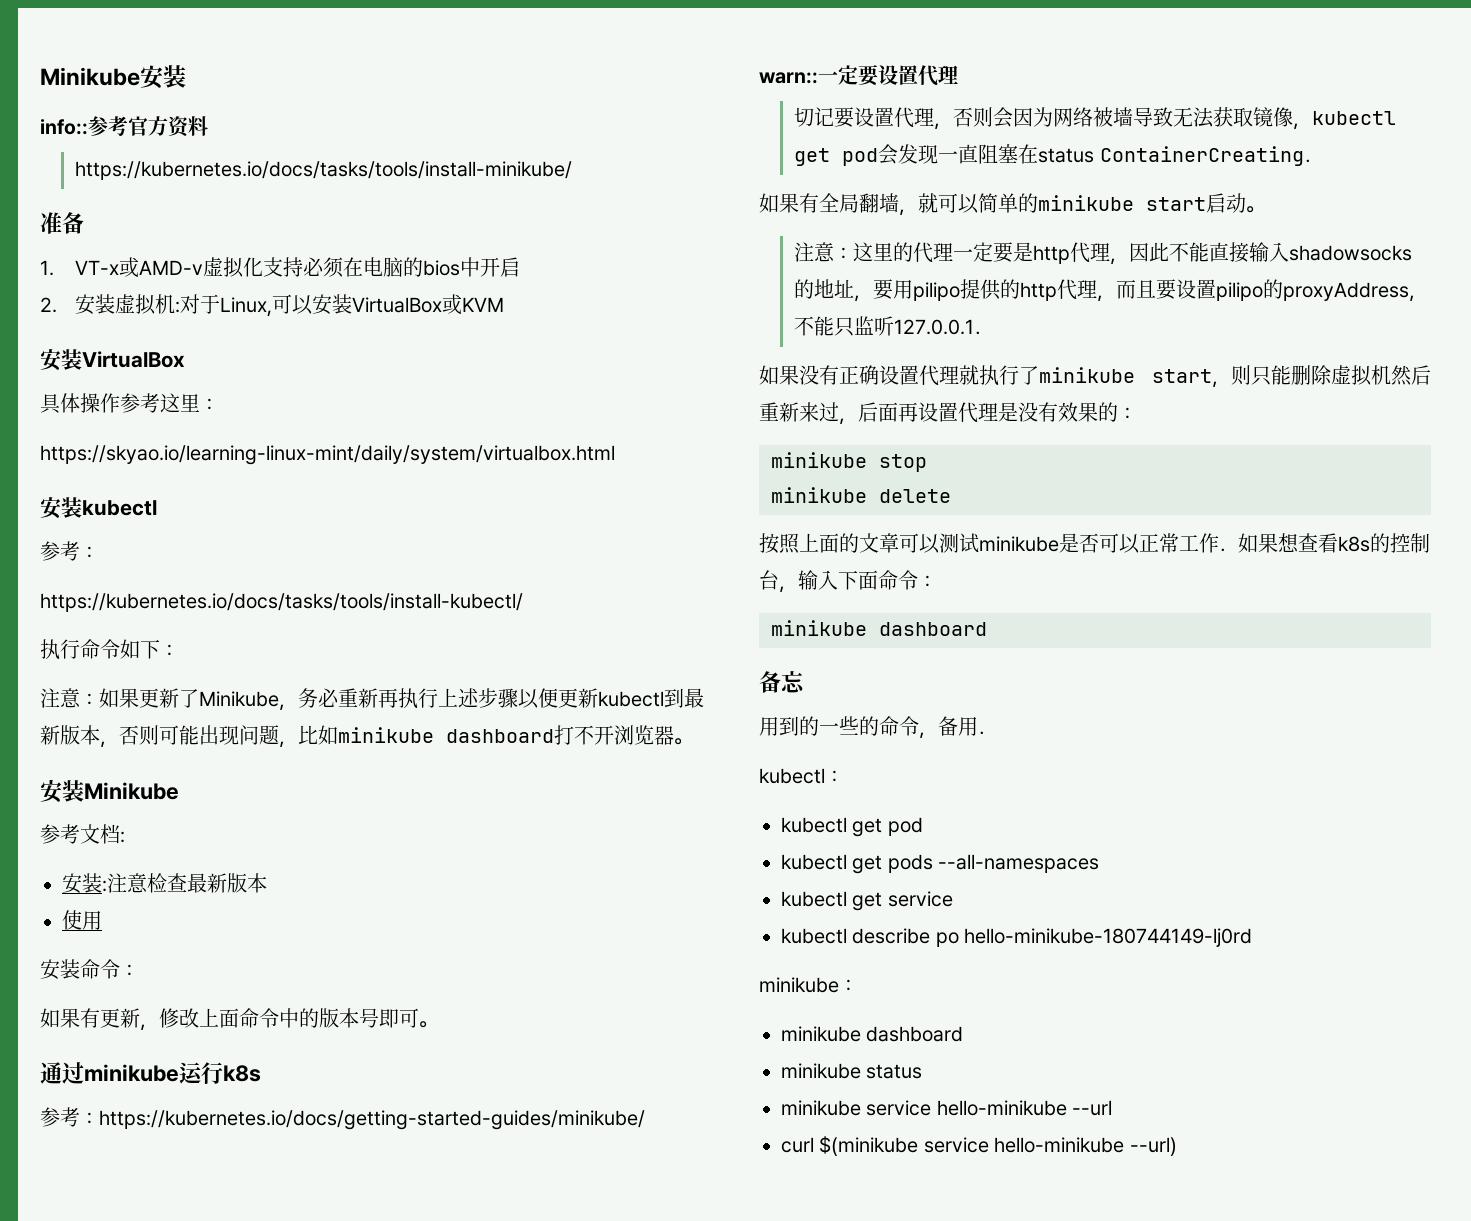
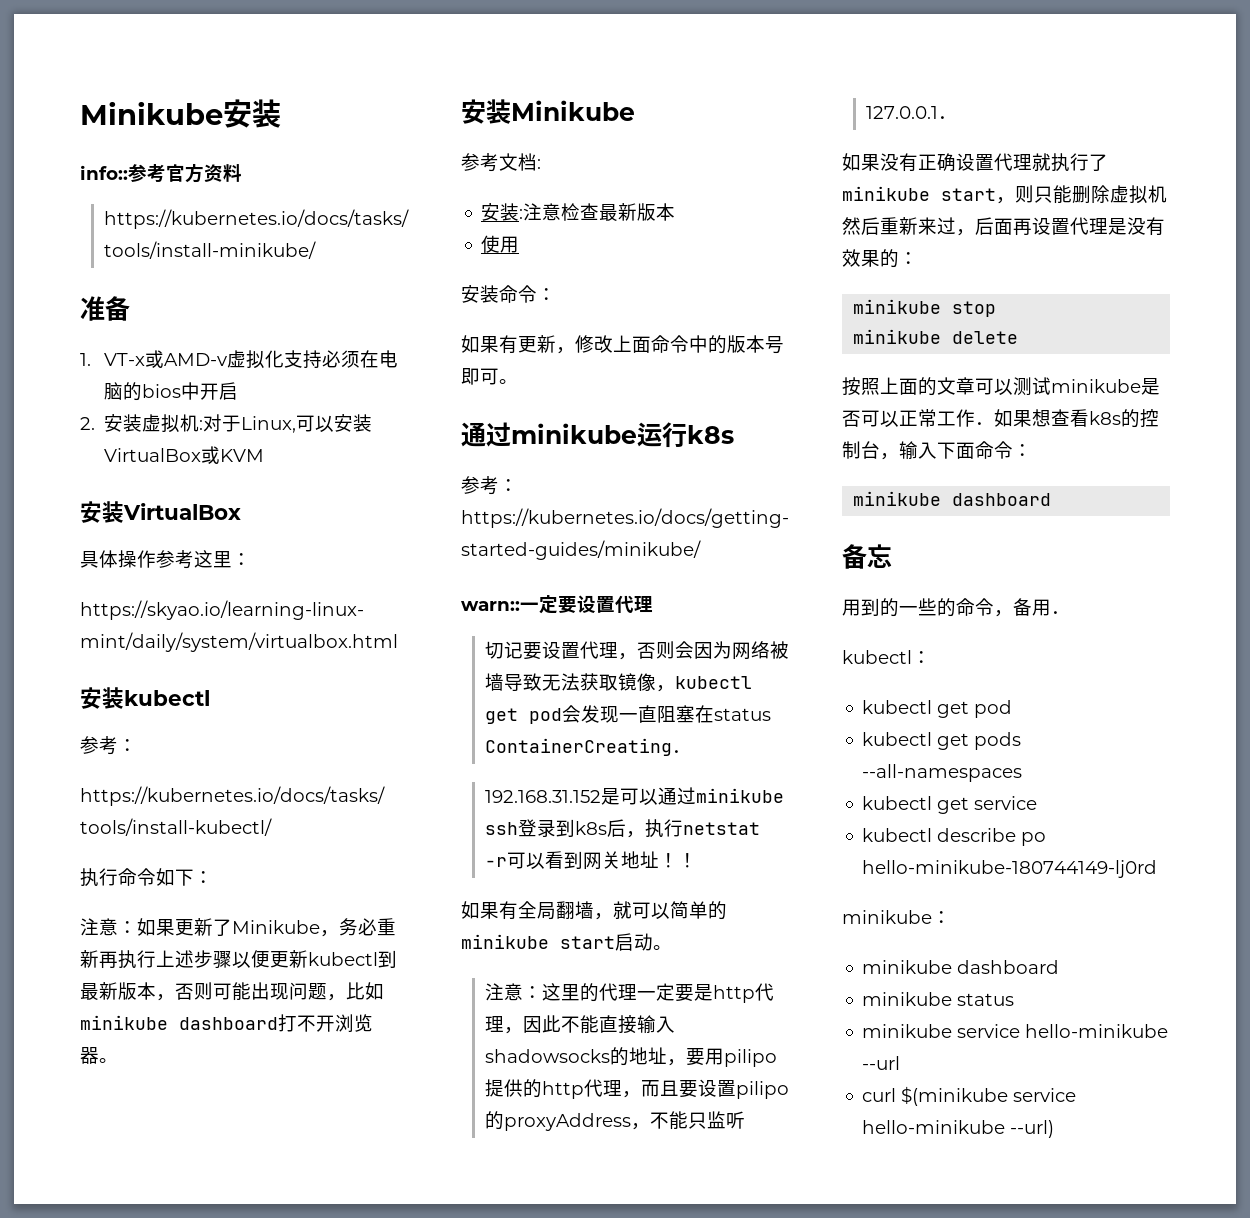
+ 192.168.31.152是可以通过minikube ssh登录到k8s后，执行netstat -r可以看到网关地址！！

